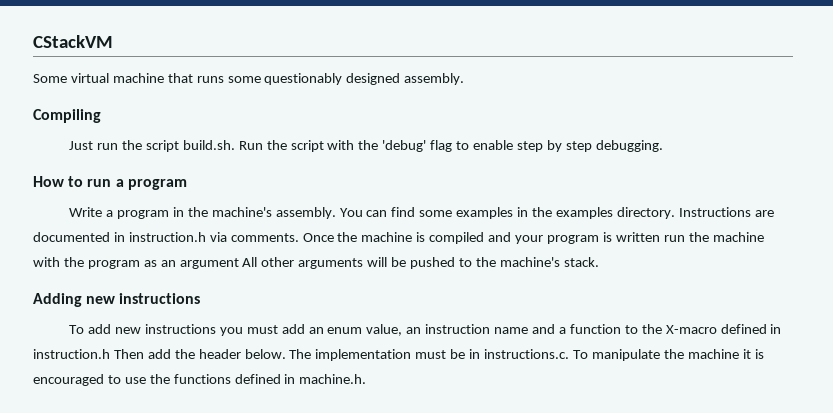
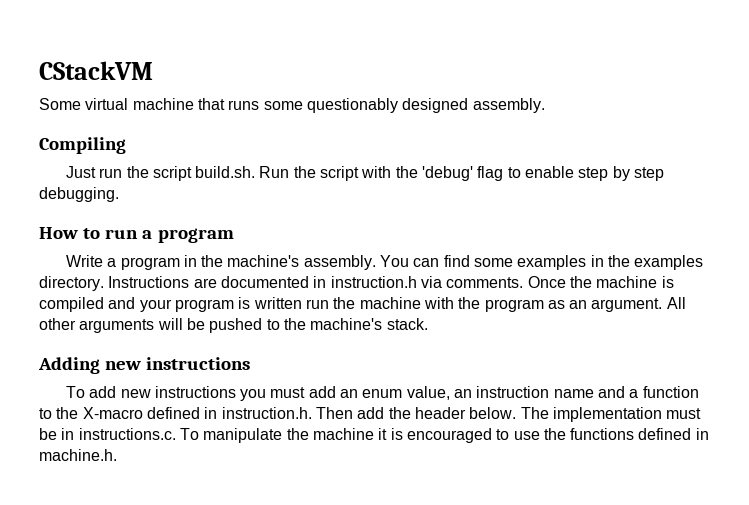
- Once the machine is compiled and your program is written run the machine with the program as an argument All other arguments will be pushed to the machine's stack.
+ Once the machine is compiled and your program is written run the machine with the program as an argument. All other arguments will be pushed to the machine's stack.
- To add new instructions you must add an enum value, an instruction name and a function to the X-macro defined in instruction.h Then add the header below.
+ To add new instructions you must add an enum value, an instruction name and a function to the X-macro defined in instruction.h. Then add the header below.

